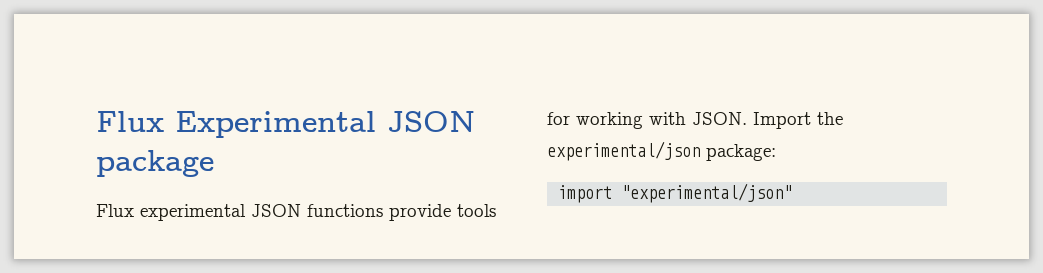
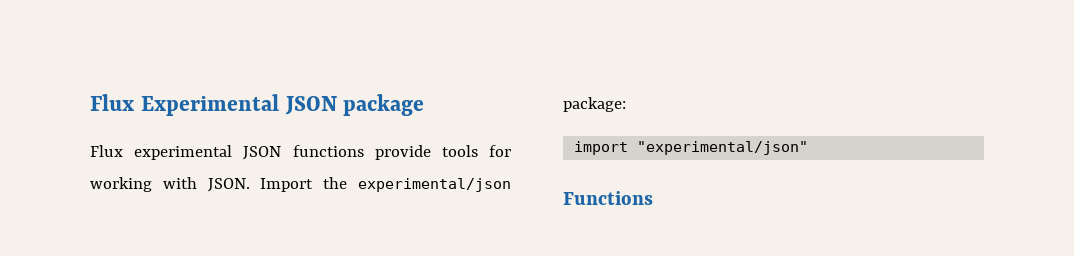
+ Functions

